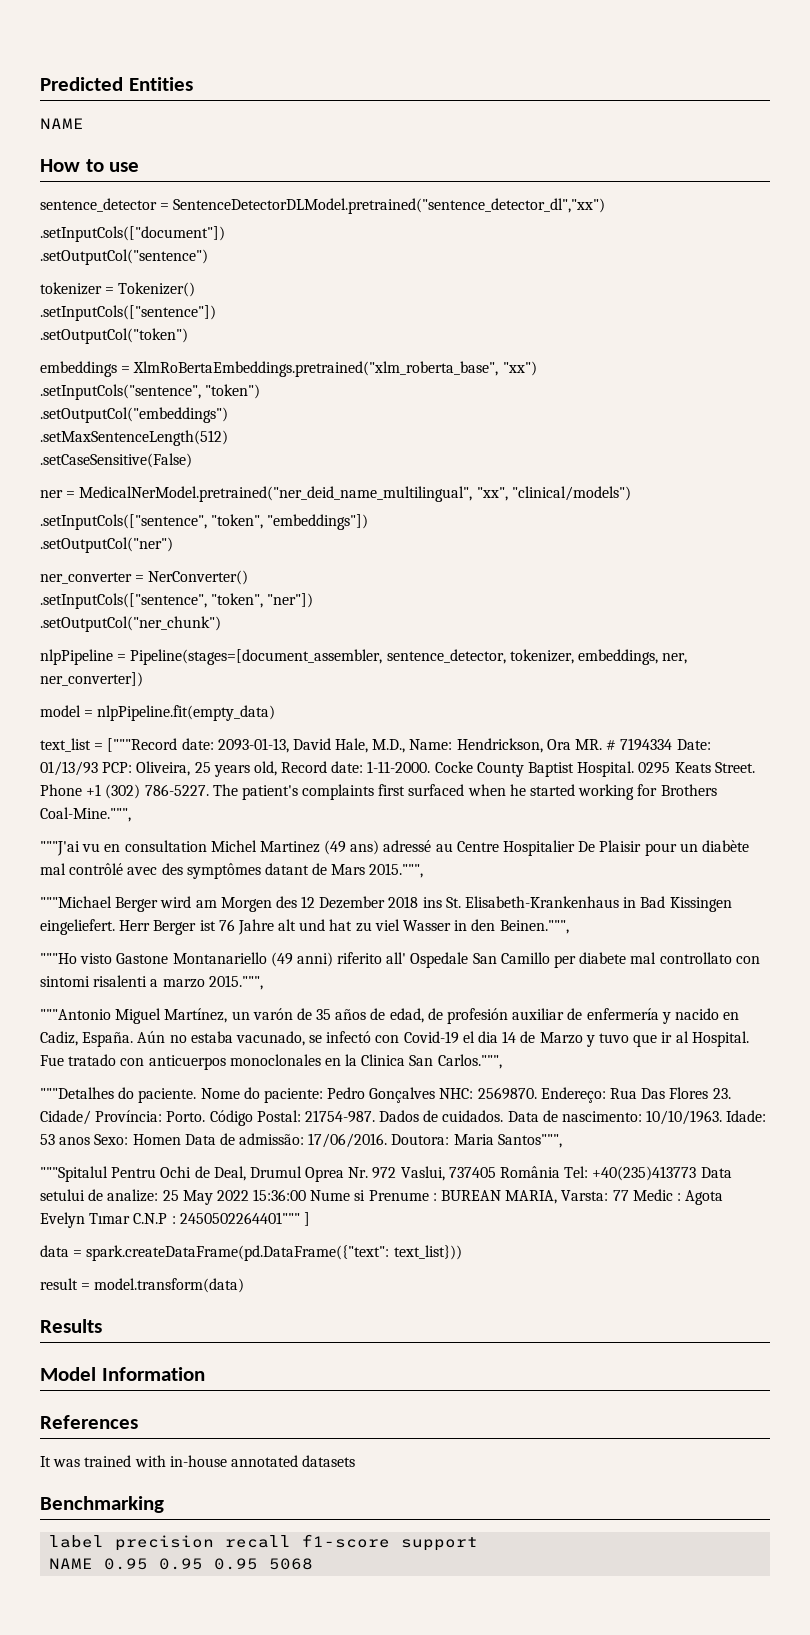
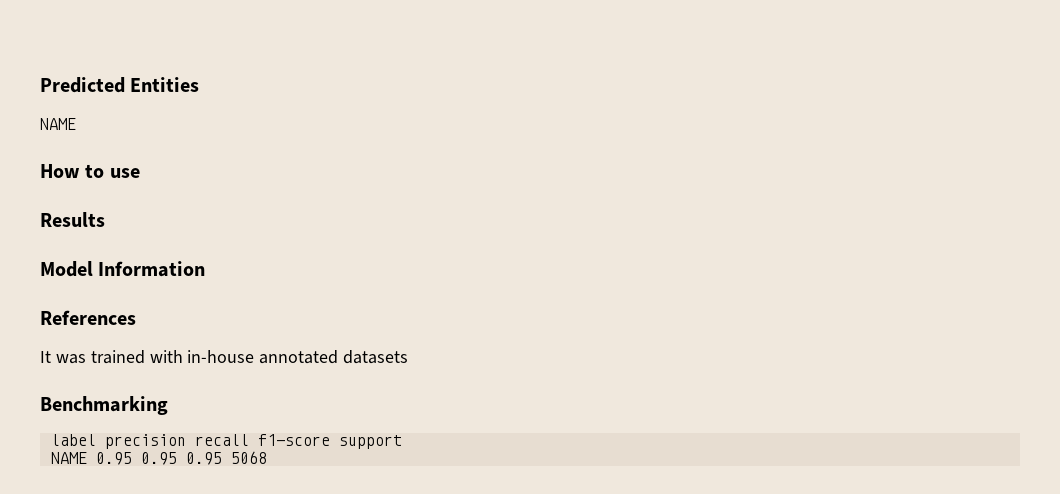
- sentence_detector = SentenceDetectorDLModel.pretrained("sentence_detector_dl","xx")
- .setInputCols(["document"])
- .setOutputCol("sentence")
- tokenizer = Tokenizer()
- .setInputCols(["sentence"])
- .setOutputCol("token")
- embeddings = XlmRoBertaEmbeddings.pretrained("xlm_roberta_base", "xx")
- .setInputCols("sentence", "token")
- .setOutputCol("embeddings")
- .setMaxSentenceLength(512)
- .setCaseSensitive(False)
- ner = MedicalNerModel.pretrained("ner_deid_name_multilingual", "xx", "clinical/models")
- .setInputCols(["sentence", "token", "embeddings"])
- .setOutputCol("ner")
- ner_converter = NerConverter()
- .setInputCols(["sentence", "token", "ner"])
- .setOutputCol("ner_chunk")
- nlpPipeline = Pipeline(stages=[document_assembler, sentence_detector, tokenizer, embeddings, ner, ner_converter])
- model = nlpPipeline.fit(empty_data)
- text_list = ["""Record date: 2093-01-13, David Hale, M.D., Name: Hendrickson, Ora MR. # 7194334 Date: 01/13/93 PCP: Oliveira, 25 years old, Record date: 1-11-2000. Cocke County Baptist Hospital. 0295 Keats Street. Phone +1 (302) 786-5227. The patient's complaints first surfaced when he started working for Brothers Coal-Mine.""",
- """J'ai vu en consultation Michel Martinez (49 ans) adressé au Centre Hospitalier De Plaisir pour un diabète mal contrôlé avec des symptômes datant de Mars 2015.""",
- """Michael Berger wird am Morgen des 12 Dezember 2018 ins St. Elisabeth-Krankenhaus in Bad Kissingen eingeliefert. Herr Berger ist 76 Jahre alt und hat zu viel Wasser in den Beinen.""",
- """Ho visto Gastone Montanariello (49 anni) riferito all' Ospedale San Camillo per diabete mal controllato con sintomi risalenti a marzo 2015.""",
- """Antonio Miguel Martínez, un varón de 35 años de edad, de profesión auxiliar de enfermería y nacido en Cadiz, España. Aún no estaba vacunado, se infectó con Covid-19 el dia 14 de Marzo y tuvo que ir al Hospital. Fue tratado con anticuerpos monoclonales en la Clinica San Carlos.""",
- """Detalhes do paciente. Nome do paciente: Pedro Gonçalves NHC: 2569870. Endereço: Rua Das Flores 23. Cidade/ Província: Porto. Código Postal: 21754-987. Dados de cuidados. Data de nascimento: 10/10/1963. Idade: 53 anos Sexo: Homen Data de admissão: 17/06/2016. Doutora: Maria Santos""",
- """Spitalul Pentru Ochi de Deal, Drumul Oprea Nr. 972 Vaslui, 737405 România Tel: +40(235)413773 Data setului de analize: 25 May 2022 15:36:00 Nume si Prenume : BUREAN MARIA, Varsta: 77 Medic : Agota Evelyn Tımar C.N.P : 2450502264401""" ]
- data = spark.createDataFrame(pd.DataFrame({"text": text_list}))
- result = model.transform(data)

